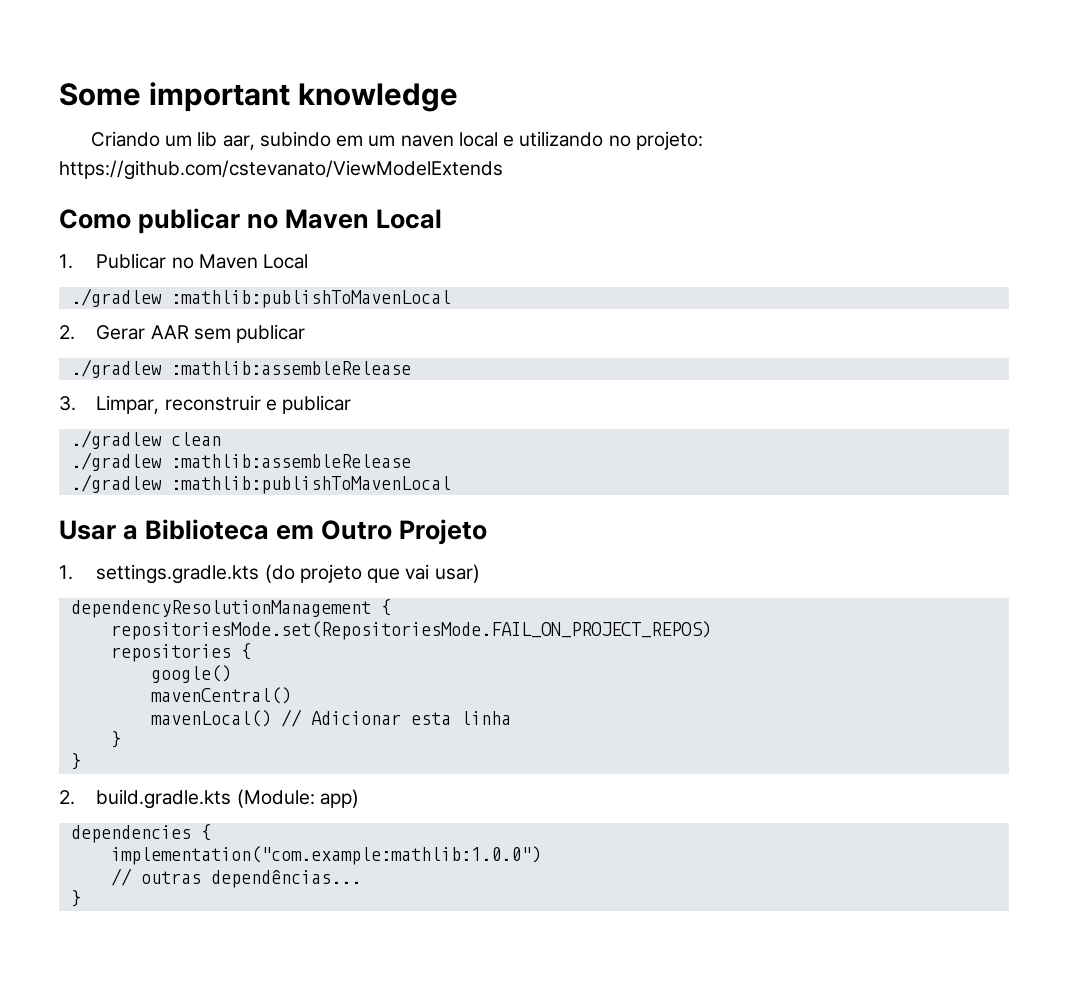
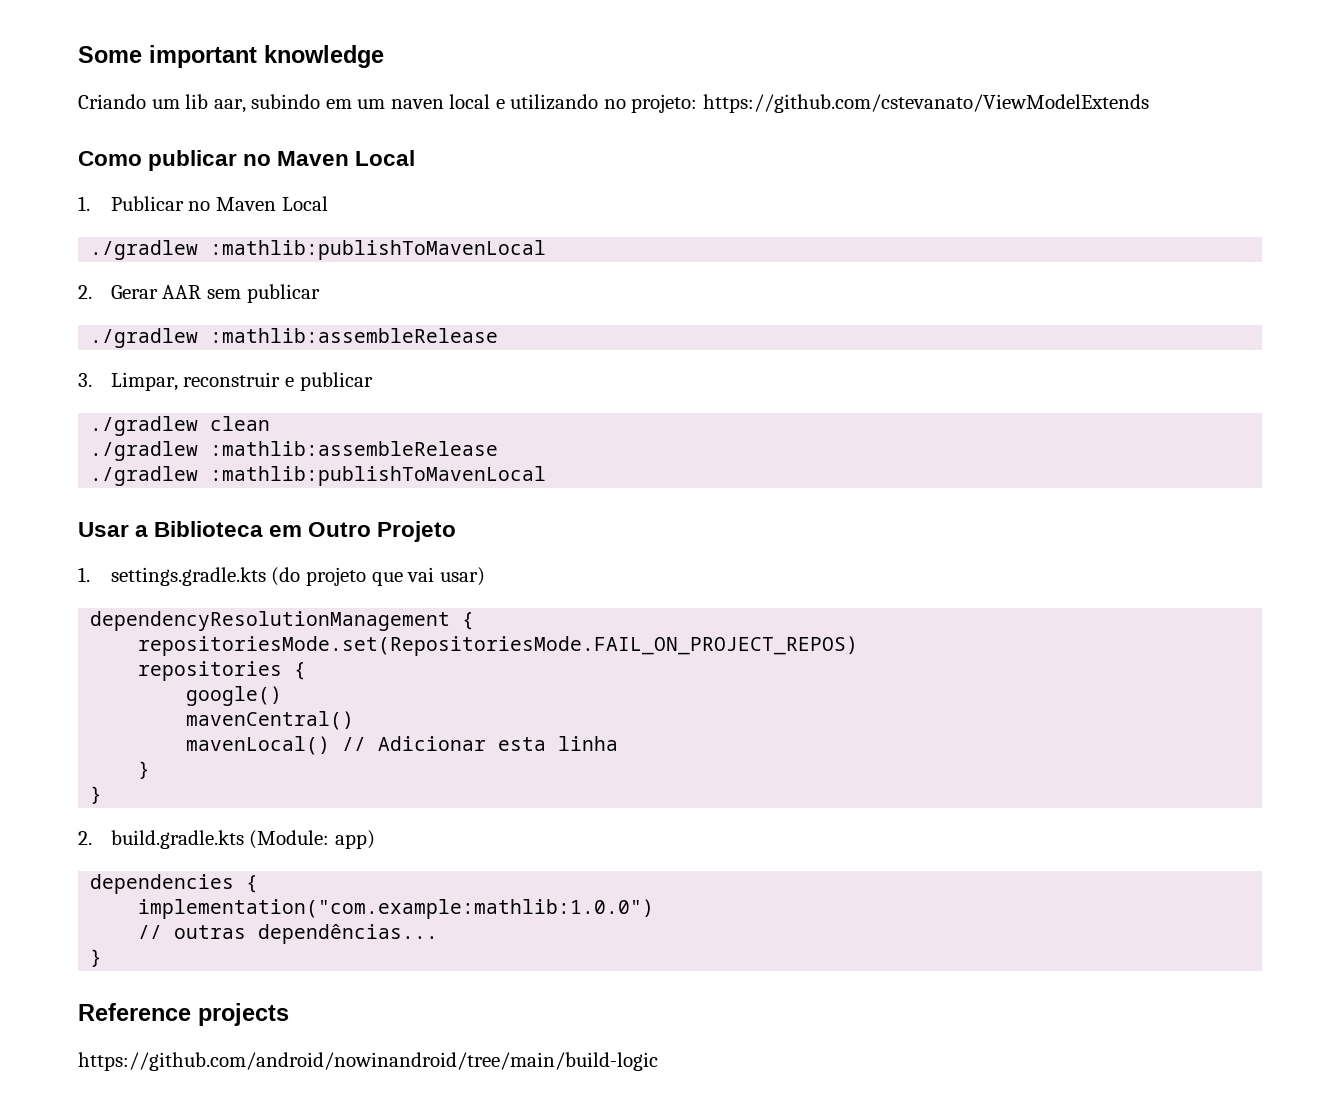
+ Reference projects
+ https://github.com/android/nowinandroid/tree/main/build-logic

